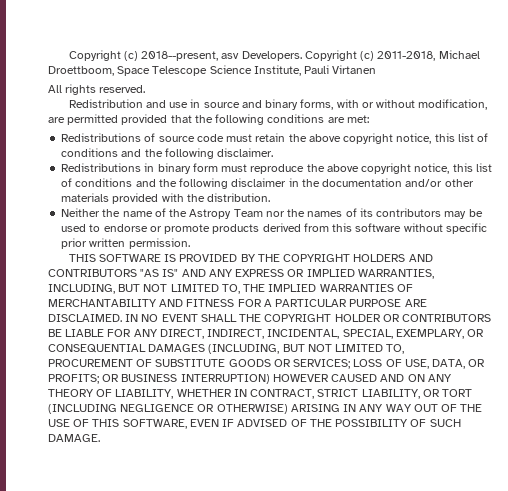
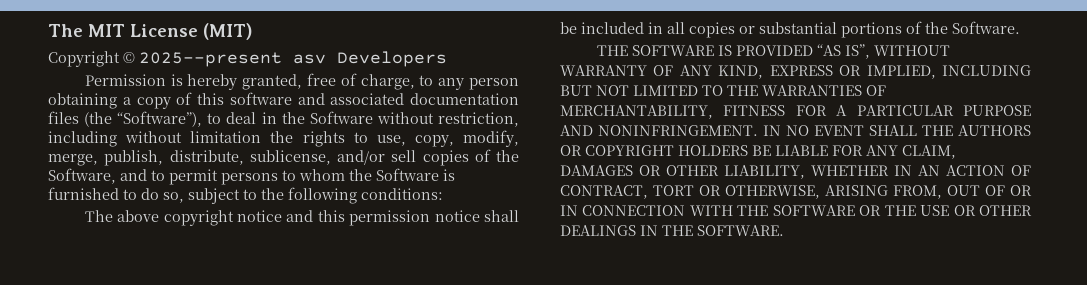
- Copyright (c) 2018--present, asv Developers. Copyright (c) 2011-2018, Michael Droettboom, Space Telescope Science Institute, Pauli Virtanen
- All rights reserved.
- Redistribution and use in source and binary forms, with or without modification, are permitted provided that the following conditions are met:
- Redistributions of source code must retain the above copyright notice, this list of conditions and the following disclaimer.
- Redistributions in binary form must reproduce the above copyright notice, this list of conditions and the following disclaimer in the documentation and/or other materials provided with the distribution.
- Neither the name of the Astropy Team nor the names of its contributors may be used to endorse or promote products derived from this software without specific prior written permission.
- THIS SOFTWARE IS PROVIDED BY THE COPYRIGHT HOLDERS AND CONTRIBUTORS "AS IS" AND ANY EXPRESS OR IMPLIED WARRANTIES, INCLUDING, BUT NOT LIMITED TO, THE IMPLIED WARRANTIES OF MERCHANTABILITY AND FITNESS FOR A PARTICULAR PURPOSE ARE DISCLAIMED.
+ The MIT License (MIT)
+ Copyright © 2025--present asv Developers
+ Permission is hereby granted, free of charge, to any person obtaining a copy of this software and associated documentation files (the “Software”), to deal in the Software without restriction, including without limitation the rights to use, copy, modify, merge, publish, distribute, sublicense, and/or sell copies of the Software, and to permit persons to whom the Software is furnished to do so, subject to the following conditions:
+ The above copyright notice and this permission notice shall be included in all copies or substantial portions of the Software.
+ THE SOFTWARE IS PROVIDED “AS IS”, WITHOUT WARRANTY OF ANY KIND, EXPRESS OR IMPLIED, INCLUDING BUT NOT LIMITED TO THE WARRANTIES OF MERCHANTABILITY, FITNESS FOR A PARTICULAR PURPOSE AND NONINFRINGEMENT.
- IN NO EVENT SHALL THE COPYRIGHT HOLDER OR CONTRIBUTORS BE LIABLE FOR ANY DIRECT, INDIRECT, INCIDENTAL, SPECIAL, EXEMPLARY, OR CONSEQUENTIAL DAMAGES (INCLUDING, BUT NOT LIMITED TO, PROCUREMENT OF SUBSTITUTE GOODS OR SERVICES; LOSS OF USE, DATA, OR PROFITS; OR BUSINESS INTERRUPTION) HOWEVER CAUSED AND ON ANY THEORY OF LIABILITY, WHETHER IN CONTRACT, STRICT LIABILITY, OR TORT (INCLUDING NEGLIGENCE OR OTHERWISE) ARISING IN ANY WAY OUT OF THE USE OF THIS SOFTWARE, EVEN IF ADVISED OF THE POSSIBILITY OF SUCH DAMAGE.
+ IN NO EVENT SHALL THE AUTHORS OR COPYRIGHT HOLDERS BE LIABLE FOR ANY CLAIM, DAMAGES OR OTHER LIABILITY, WHETHER IN AN ACTION OF CONTRACT, TORT OR OTHERWISE, ARISING FROM, OUT OF OR IN CONNECTION WITH THE SOFTWARE OR THE USE OR OTHER DEALINGS IN THE SOFTWARE.

